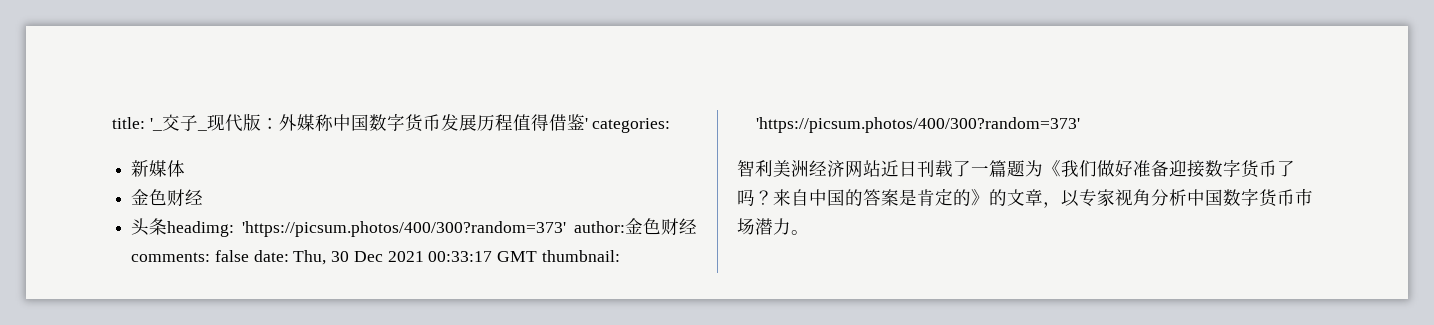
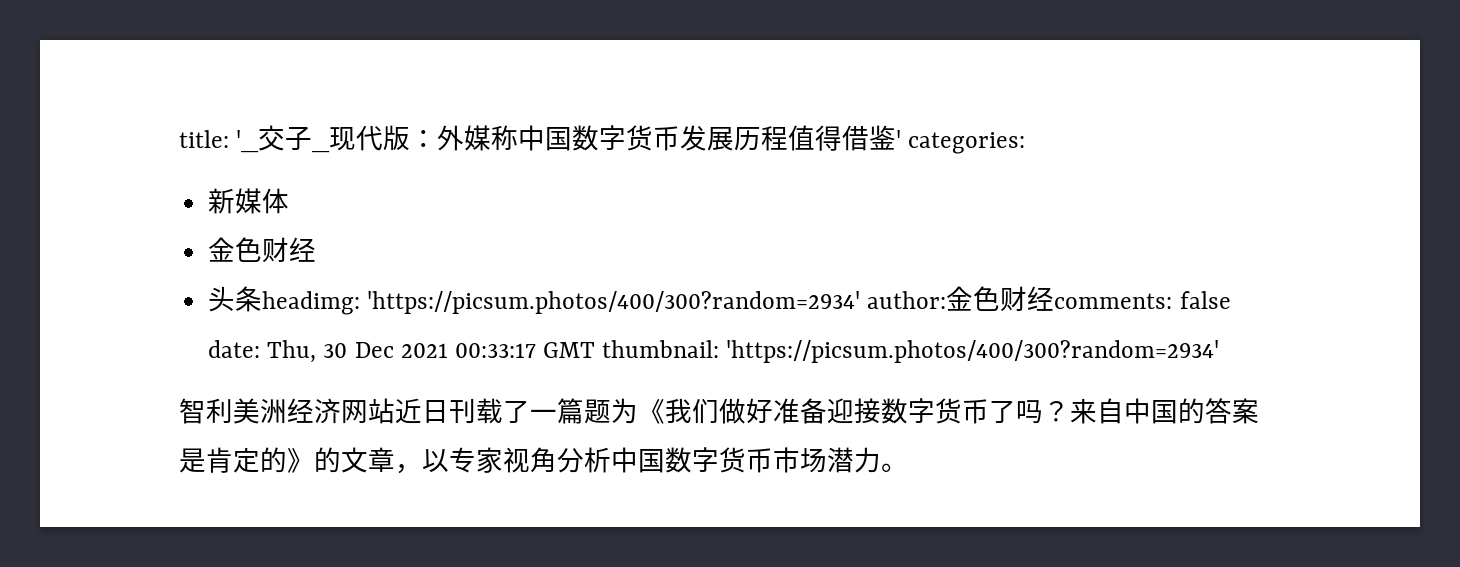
- 头条headimg: 'https://picsum.photos/400/300?random=373' author:金色财经comments: false date: Thu, 30 Dec 2021 00:33:17 GMT thumbnail: 'https://picsum.photos/400/300?random=373'
+ 头条headimg: 'https://picsum.photos/400/300?random=2934' author:金色财经comments: false date: Thu, 30 Dec 2021 00:33:17 GMT thumbnail: 'https://picsum.photos/400/300?random=2934'

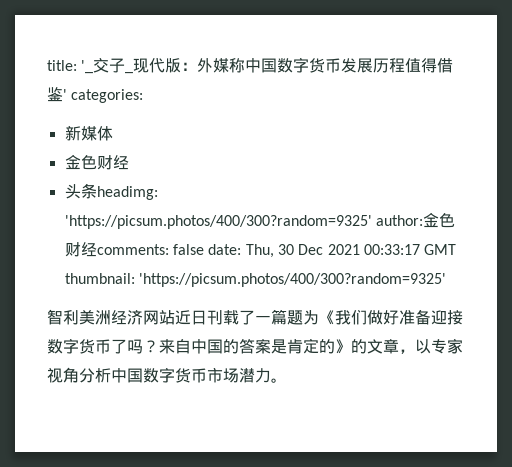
- 头条headimg: 'https://picsum.photos/400/300?random=2934' author:金色财经comments: false date: Thu, 30 Dec 2021 00:33:17 GMT thumbnail: 'https://picsum.photos/400/300?random=2934'
+ 头条headimg: 'https://picsum.photos/400/300?random=9325' author:金色财经comments: false date: Thu, 30 Dec 2021 00:33:17 GMT thumbnail: 'https://picsum.photos/400/300?random=9325'

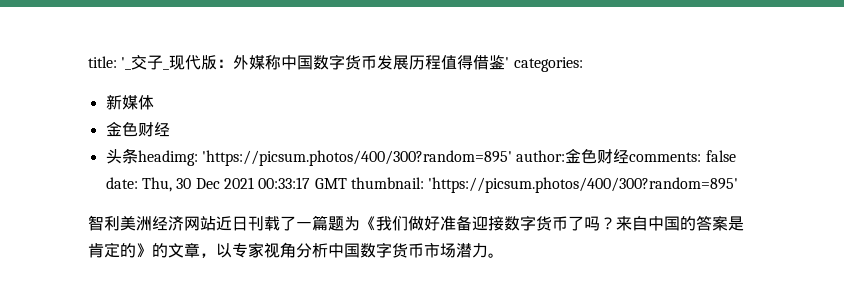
- 头条headimg: 'https://picsum.photos/400/300?random=9325' author:金色财经comments: false date: Thu, 30 Dec 2021 00:33:17 GMT thumbnail: 'https://picsum.photos/400/300?random=9325'
+ 头条headimg: 'https://picsum.photos/400/300?random=895' author:金色财经comments: false date: Thu, 30 Dec 2021 00:33:17 GMT thumbnail: 'https://picsum.photos/400/300?random=895'

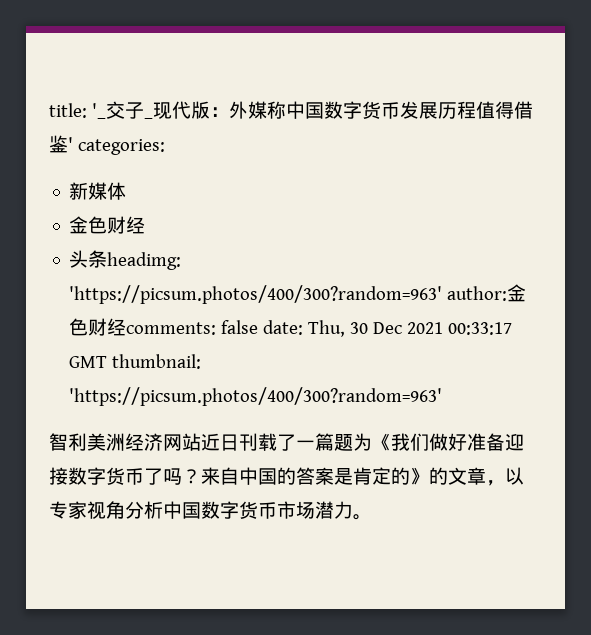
- 头条headimg: 'https://picsum.photos/400/300?random=895' author:金色财经comments: false date: Thu, 30 Dec 2021 00:33:17 GMT thumbnail: 'https://picsum.photos/400/300?random=895'
+ 头条headimg: 'https://picsum.photos/400/300?random=963' author:金色财经comments: false date: Thu, 30 Dec 2021 00:33:17 GMT thumbnail: 'https://picsum.photos/400/300?random=963'

